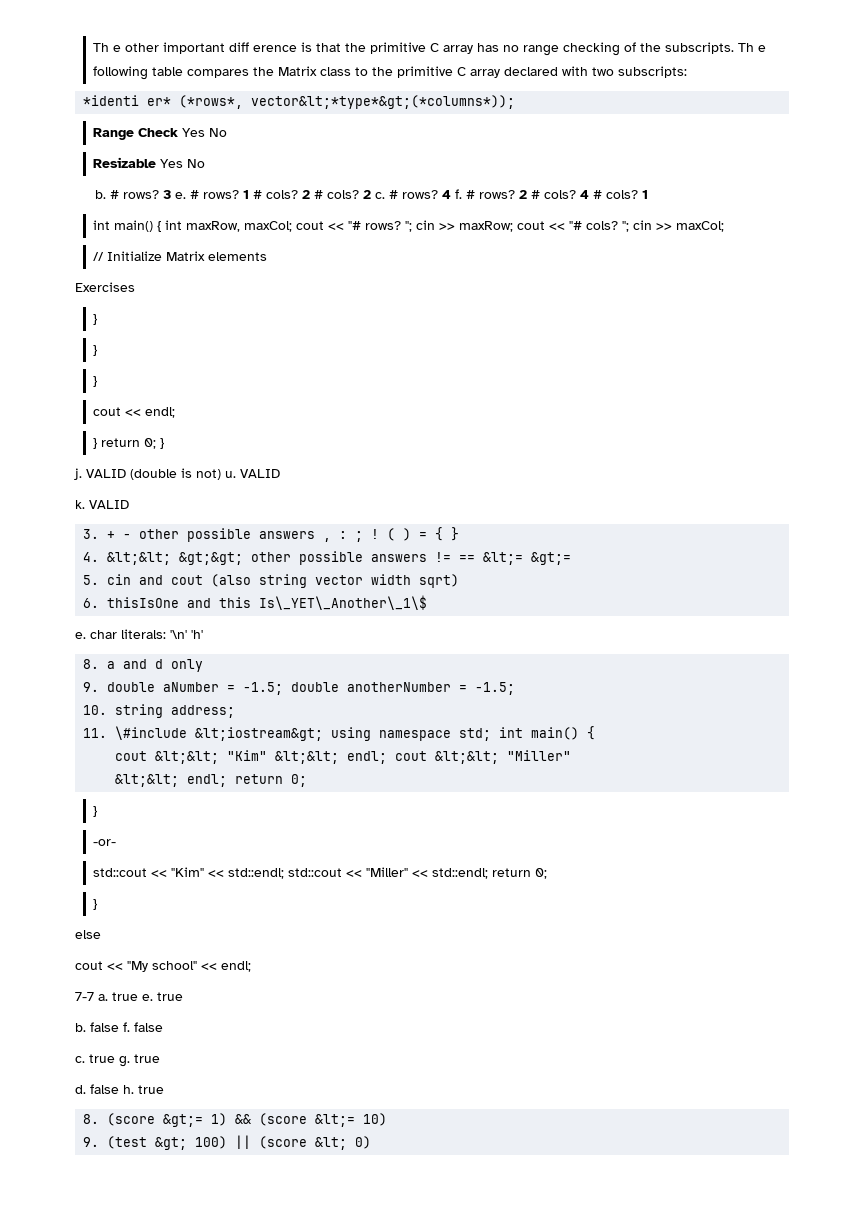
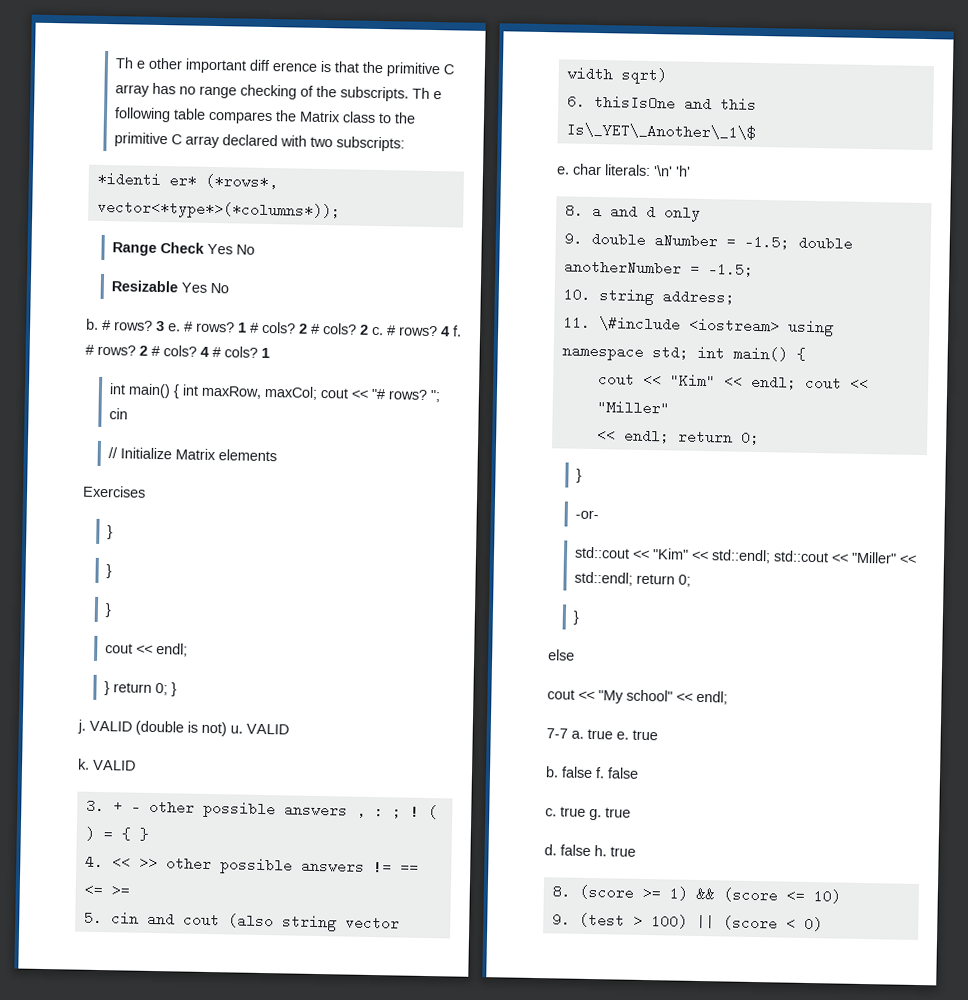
- *identi er* (*rows*, vector&lt;*type*&gt;(*columns*));
+ *identi er* (*rows*, vector<*type*>(*columns*));
- "; cin >> maxRow; cout << "# cols? "; cin >> maxCol;
+ "; cin
- 4. &lt;&lt; &gt;&gt; other possible answers != == &lt;= &gt;=
+ 4. << >> other possible answers != == <= >=
- 11. \#include &lt;iostream&gt; using namespace std; int main() {
+ 11. \#include <iostream> using namespace std; int main() {
- cout &lt;&lt; "Kim" &lt;&lt; endl; cout &lt;&lt; "Miller"
+ cout << "Kim" << endl; cout << "Miller"
- &lt;&lt; endl; return 0;
+ << endl; return 0;
- 8. (score &gt;= 1) && (score &lt;= 10)
+ 8. (score >= 1) && (score <= 10)
- 9. (test &gt; 100) || (score &lt; 0)
+ 9. (test > 100) || (score < 0)

